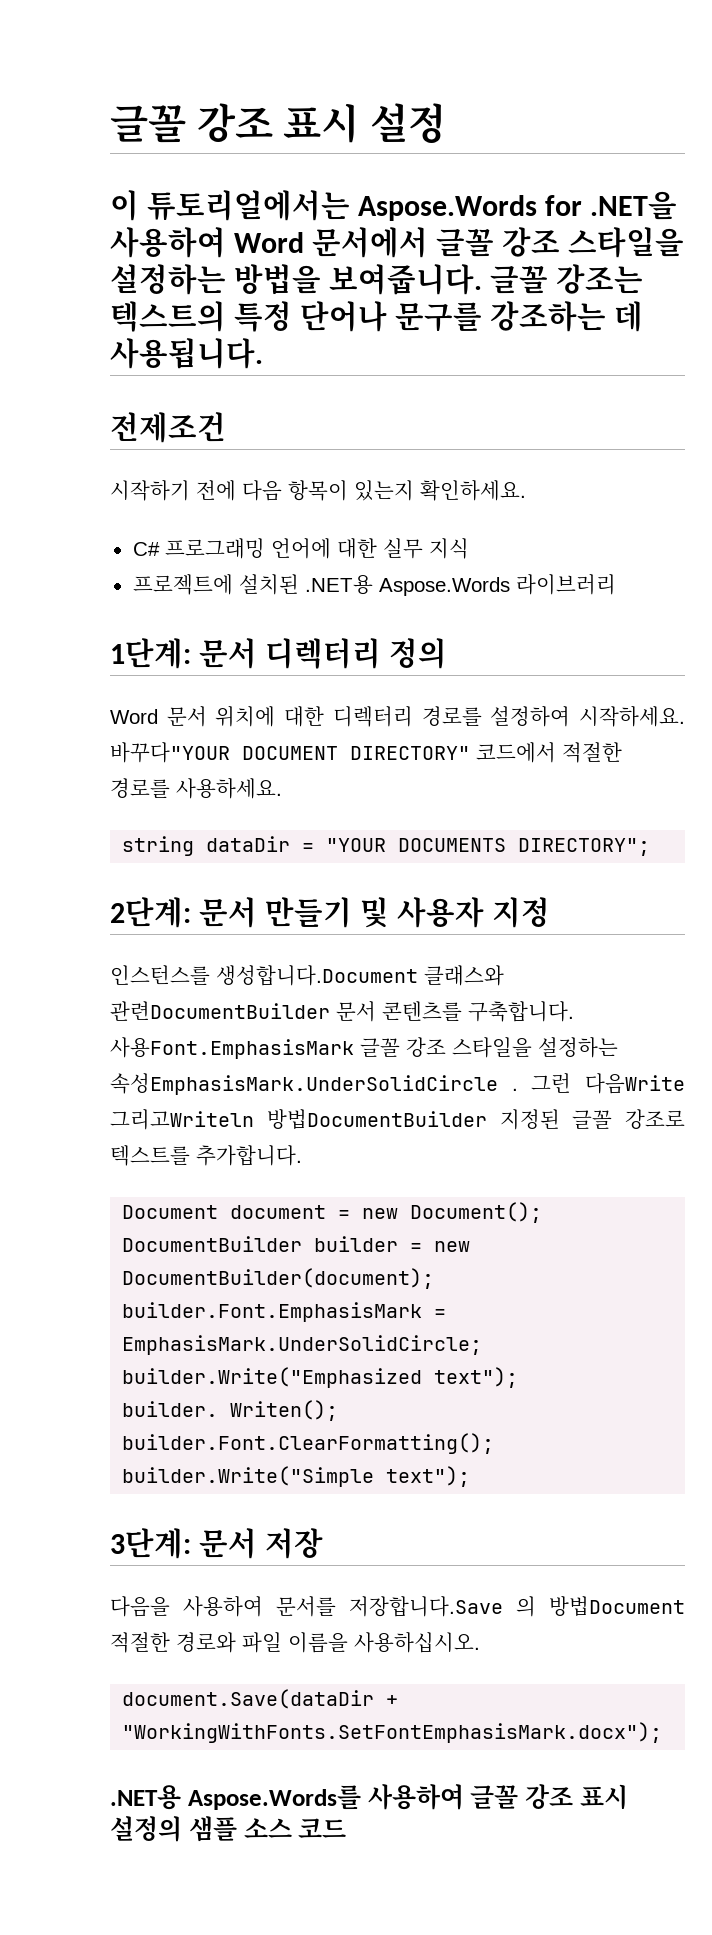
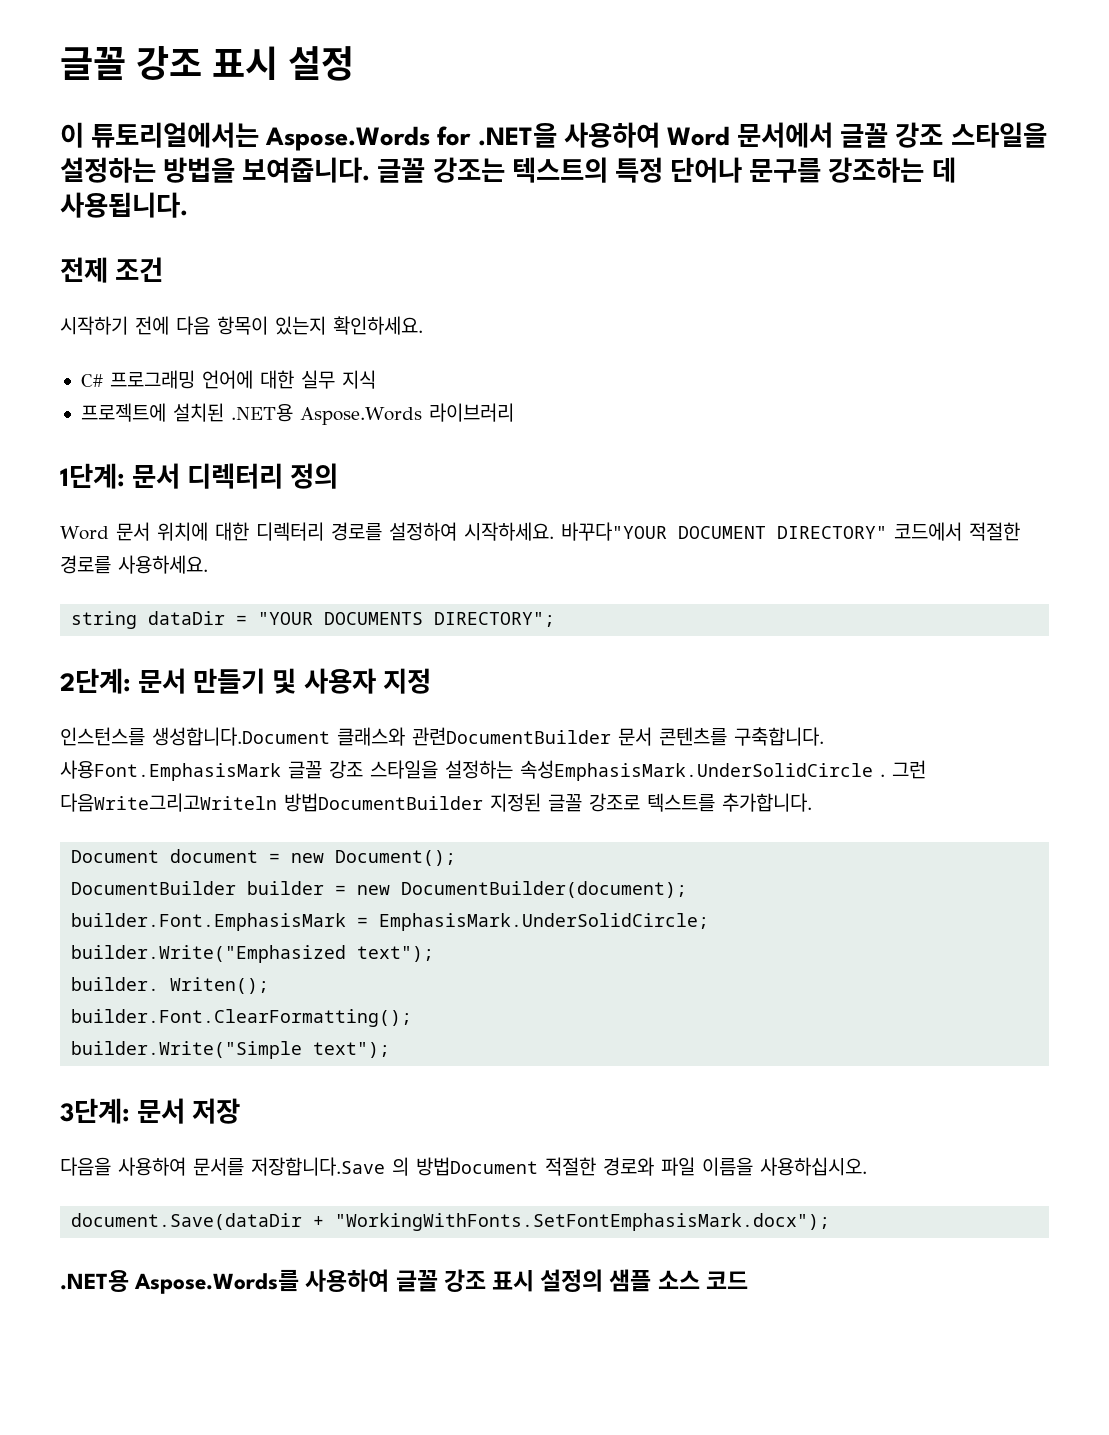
- 전제조건
+ 전제 조건
- 그런 다음Write 그리고Writeln 방법DocumentBuilder 지정된 글꼴 강조로 텍스트를 추가합니다.
+ 그런 다음Write그리고Writeln 방법DocumentBuilder 지정된 글꼴 강조로 텍스트를 추가합니다.

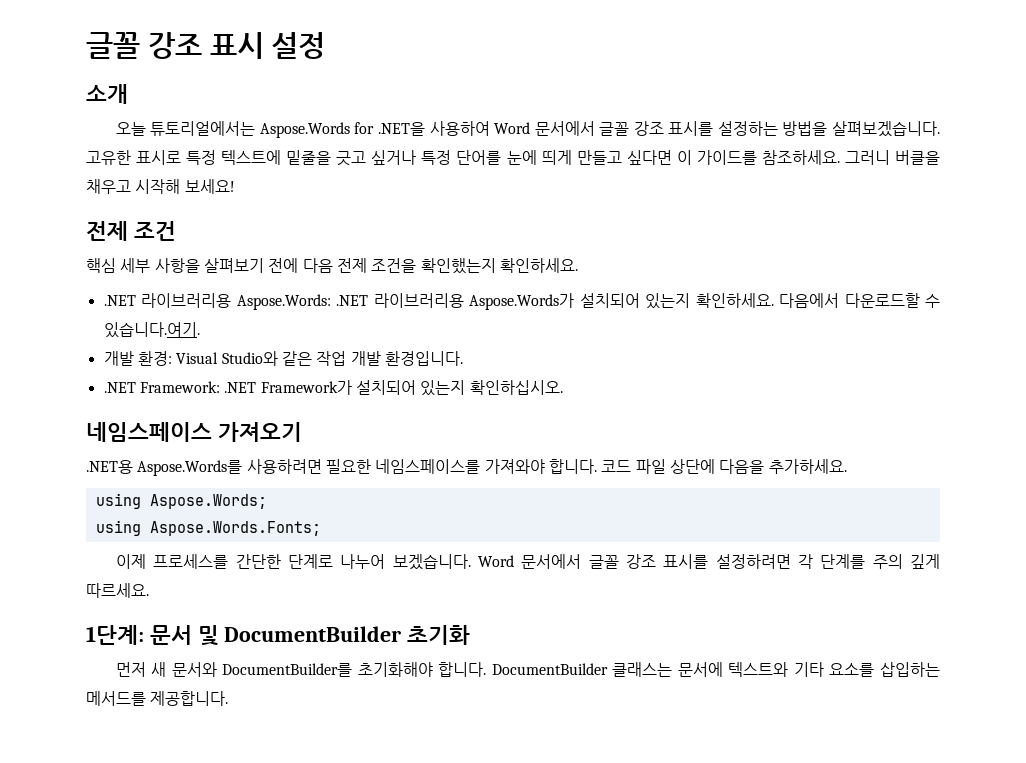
- 이 튜토리얼에서는 Aspose.Words for .NET을 사용하여 Word 문서에서 글꼴 강조 스타일을 설정하는 방법을 보여줍니다. 글꼴 강조는 텍스트의 특정 단어나 문구를 강조하는 데 사용됩니다.
+ 소개
+ 오늘 튜토리얼에서는 Aspose.Words for .NET을 사용하여 Word 문서에서 글꼴 강조 표시를 설정하는 방법을 살펴보겠습니다. 고유한 표시로 특정 텍스트에 밑줄을 긋고 싶거나 특정 단어를 눈에 띄게 만들고 싶다면 이 가이드를 참조하세요. 그러니 버클을 채우고 시작해 보세요!
  전제 조건
- 시작하기 전에 다음 항목이 있는지 확인하세요.
- C# 프로그래밍 언어에 대한 실무 지식
- 프로젝트에 설치된 .NET용 Aspose.Words 라이브러리
- 1단계: 문서 디렉터리 정의
- Word 문서 위치에 대한 디렉터리 경로를 설정하여 시작하세요. 바꾸다"YOUR DOCUMENT DIRECTORY" 코드에서 적절한 경로를 사용하세요.
- string dataDir = "YOUR DOCUMENTS DIRECTORY";
- 2단계: 문서 만들기 및 사용자 지정
- 인스턴스를 생성합니다.Document 클래스와 관련DocumentBuilder 문서 콘텐츠를 구축합니다. 사용Font.EmphasisMark 글꼴 강조 스타일을 설정하는 속성EmphasisMark.UnderSolidCircle . 그런 다음Write그리고Writeln 방법DocumentBuilder 지정된 글꼴 강조로 텍스트를 추가합니다.
- Document document = new Document();
- DocumentBuilder builder = new DocumentBuilder(document);
- builder.Font.EmphasisMark = EmphasisMark.UnderSolidCircle;
- builder.Write("Emphasized text");
- builder. Writen();
- builder.Font.ClearFormatting();
- builder.Write("Simple text");
- 3단계: 문서 저장
- 다음을 사용하여 문서를 저장합니다.Save 의 방법Document 적절한 경로와 파일 이름을 사용하십시오.
- document.Save(dataDir + "WorkingWithFonts.SetFontEmphasisMark.docx");
- .NET용 Aspose.Words를 사용하여 글꼴 강조 표시 설정의 샘플 소스 코드
+ 핵심 세부 사항을 살펴보기 전에 다음 전제 조건을 확인했는지 확인하세요.
+ .NET 라이브러리용 Aspose.Words: .NET 라이브러리용 Aspose.Words가 설치되어 있는지 확인하세요. 다음에서 다운로드할 수 있습니다.여기.
+ 개발 환경: Visual Studio와 같은 작업 개발 환경입니다.
+ .NET Framework: .NET Framework가 설치되어 있는지 확인하십시오.
+ 네임스페이스 가져오기
+ .NET용 Aspose.Words를 사용하려면 필요한 네임스페이스를 가져와야 합니다. 코드 파일 상단에 다음을 추가하세요.
+ using Aspose.Words;
+ using Aspose.Words.Fonts;
+ 이제 프로세스를 간단한 단계로 나누어 보겠습니다. Word 문서에서 글꼴 강조 표시를 설정하려면 각 단계를 주의 깊게 따르세요.
+ 1단계: 문서 및 DocumentBuilder 초기화
+ 먼저 새 문서와 DocumentBuilder를 초기화해야 합니다. DocumentBuilder 클래스는 문서에 텍스트와 기타 요소를 삽입하는 메서드를 제공합니다.

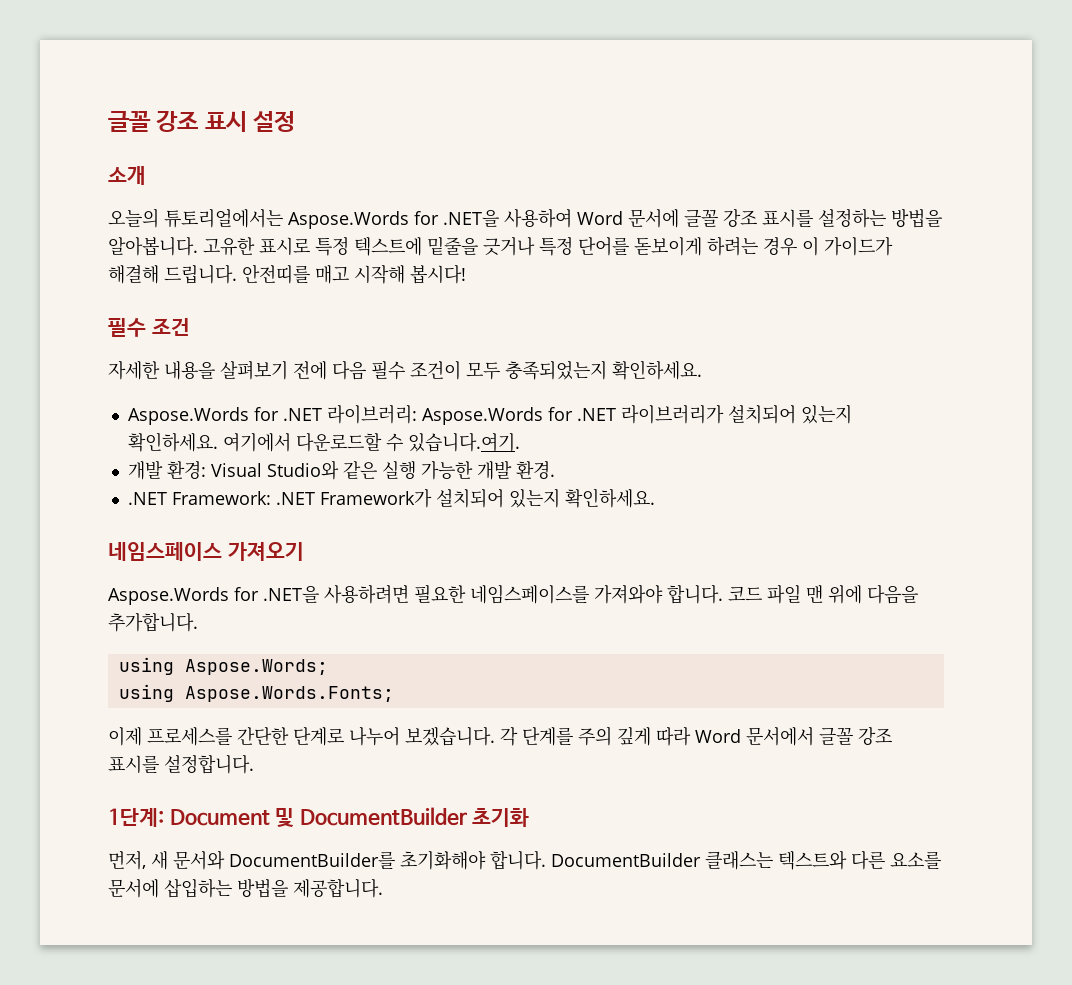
- 오늘 튜토리얼에서는 Aspose.Words for .NET을 사용하여 Word 문서에서 글꼴 강조 표시를 설정하는 방법을 살펴보겠습니다.
+ 오늘의 튜토리얼에서는 Aspose.Words for .NET을 사용하여 Word 문서에 글꼴 강조 표시를 설정하는 방법을 알아봅니다.
- 고유한 표시로 특정 텍스트에 밑줄을 긋고 싶거나 특정 단어를 눈에 띄게 만들고 싶다면 이 가이드를 참조하세요. 그러니 버클을 채우고 시작해 보세요!
- 전제 조건
- 핵심 세부 사항을 살펴보기 전에 다음 전제 조건을 확인했는지 확인하세요.
- .NET 라이브러리용 Aspose.Words: .NET 라이브러리용 Aspose.Words가 설치되어 있는지 확인하세요. 다음에서 다운로드할 수 있습니다.여기.
+ 고유한 표시로 특정 텍스트에 밑줄을 긋거나 특정 단어를 돋보이게 하려는 경우 이 가이드가 해결해 드립니다. 안전띠를 매고 시작해 봅시다!
+ 필수 조건
+ 자세한 내용을 살펴보기 전에 다음 필수 조건이 모두 충족되었는지 확인하세요.
+ Aspose.Words for .NET 라이브러리: Aspose.Words for .NET 라이브러리가 설치되어 있는지 확인하세요. 여기에서 다운로드할 수 있습니다.여기.
- 개발 환경: Visual Studio와 같은 작업 개발 환경입니다.
+ 개발 환경: Visual Studio와 같은 실행 가능한 개발 환경.
- .NET Framework: .NET Framework가 설치되어 있는지 확인하십시오.
+ .NET Framework: .NET Framework가 설치되어 있는지 확인하세요.
- .NET용 Aspose.Words를 사용하려면 필요한 네임스페이스를 가져와야 합니다.
+ Aspose.Words for .NET을 사용하려면 필요한 네임스페이스를 가져와야 합니다.
- 코드 파일 상단에 다음을 추가하세요.
+ 코드 파일 맨 위에 다음을 추가합니다.
- Word 문서에서 글꼴 강조 표시를 설정하려면 각 단계를 주의 깊게 따르세요.
+ 각 단계를 주의 깊게 따라 Word 문서에서 글꼴 강조 표시를 설정합니다.
- 1단계: 문서 및 DocumentBuilder 초기화
+ 1단계: Document 및 DocumentBuilder 초기화
- 먼저 새 문서와 DocumentBuilder를 초기화해야 합니다.
+ 먼저, 새 문서와 DocumentBuilder를 초기화해야 합니다.
- DocumentBuilder 클래스는 문서에 텍스트와 기타 요소를 삽입하는 메서드를 제공합니다.
+ DocumentBuilder 클래스는 텍스트와 다른 요소를 문서에 삽입하는 방법을 제공합니다.

